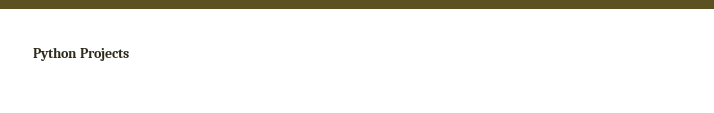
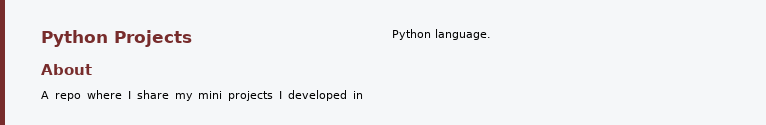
+ About
+ A repo where I share my mini projects I developed in Python language.

